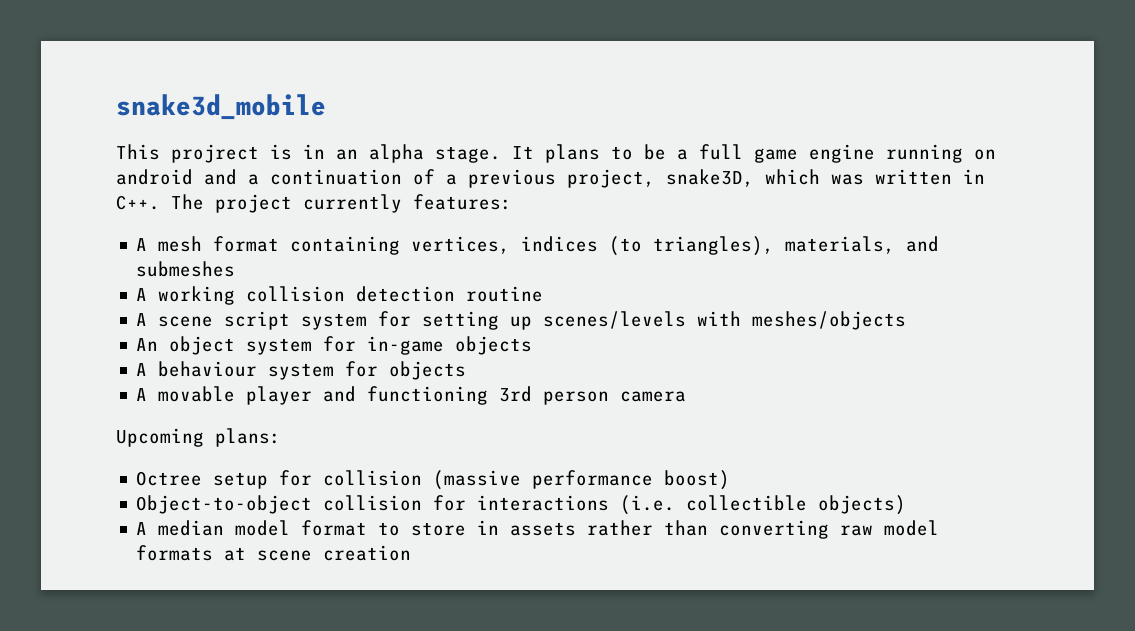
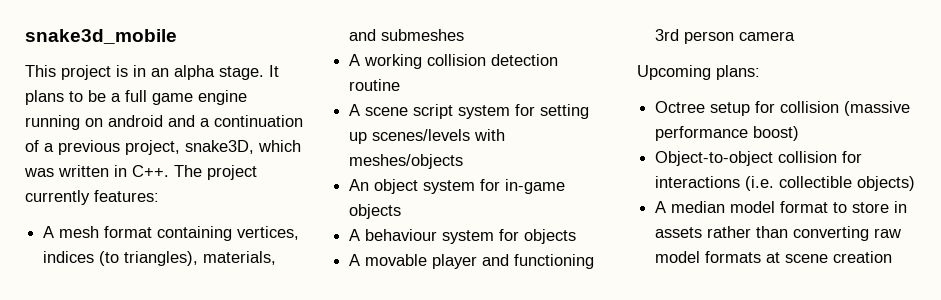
- This projrect is in an alpha stage.
+ This project is in an alpha stage.

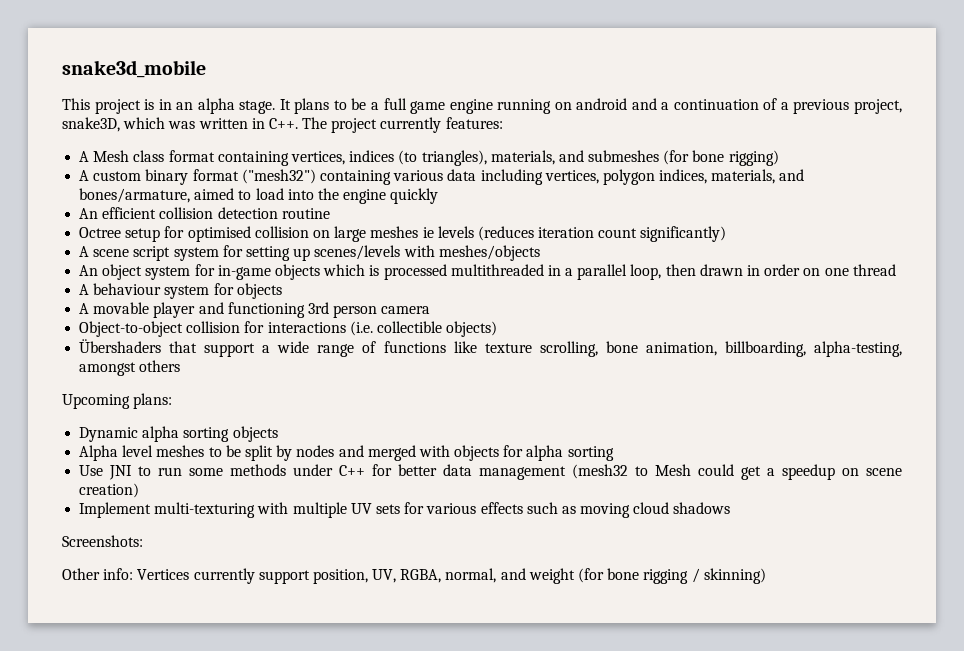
- A mesh format containing vertices, indices (to triangles), materials, and submeshes
- A working collision detection routine
+ A Mesh class format containing vertices, indices (to triangles), materials, and submeshes (for bone rigging)
+ A custom binary format ("mesh32") containing various data including vertices, polygon indices, materials, and bones/armature, aimed to load into the engine quickly
+ An efficient collision detection routine
+ Octree setup for optimised collision on large meshes ie levels (reduces iteration count significantly)
- An object system for in-game objects
+ An object system for in-game objects which is processed multithreaded in a parallel loop, then drawn in order on one thread
- Upcoming plans:
- Octree setup for collision (massive performance boost)
- A median model format to store in assets rather than converting raw model formats at scene creation
+ Übershaders that support a wide range of functions like texture scrolling, bone animation, billboarding, alpha-testing, amongst others
+ Upcoming plans:
+ Dynamic alpha sorting objects
+ Alpha level meshes to be split by nodes and merged with objects for alpha sorting
+ Use JNI to run some methods under C++ for better data management (mesh32 to Mesh could get a speedup on scene creation)
+ Implement multi-texturing with multiple UV sets for various effects such as moving cloud shadows
+ Screenshots:
+ Other info: Vertices currently support position, UV, RGBA, normal, and weight (for bone rigging / skinning)

